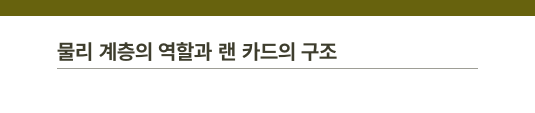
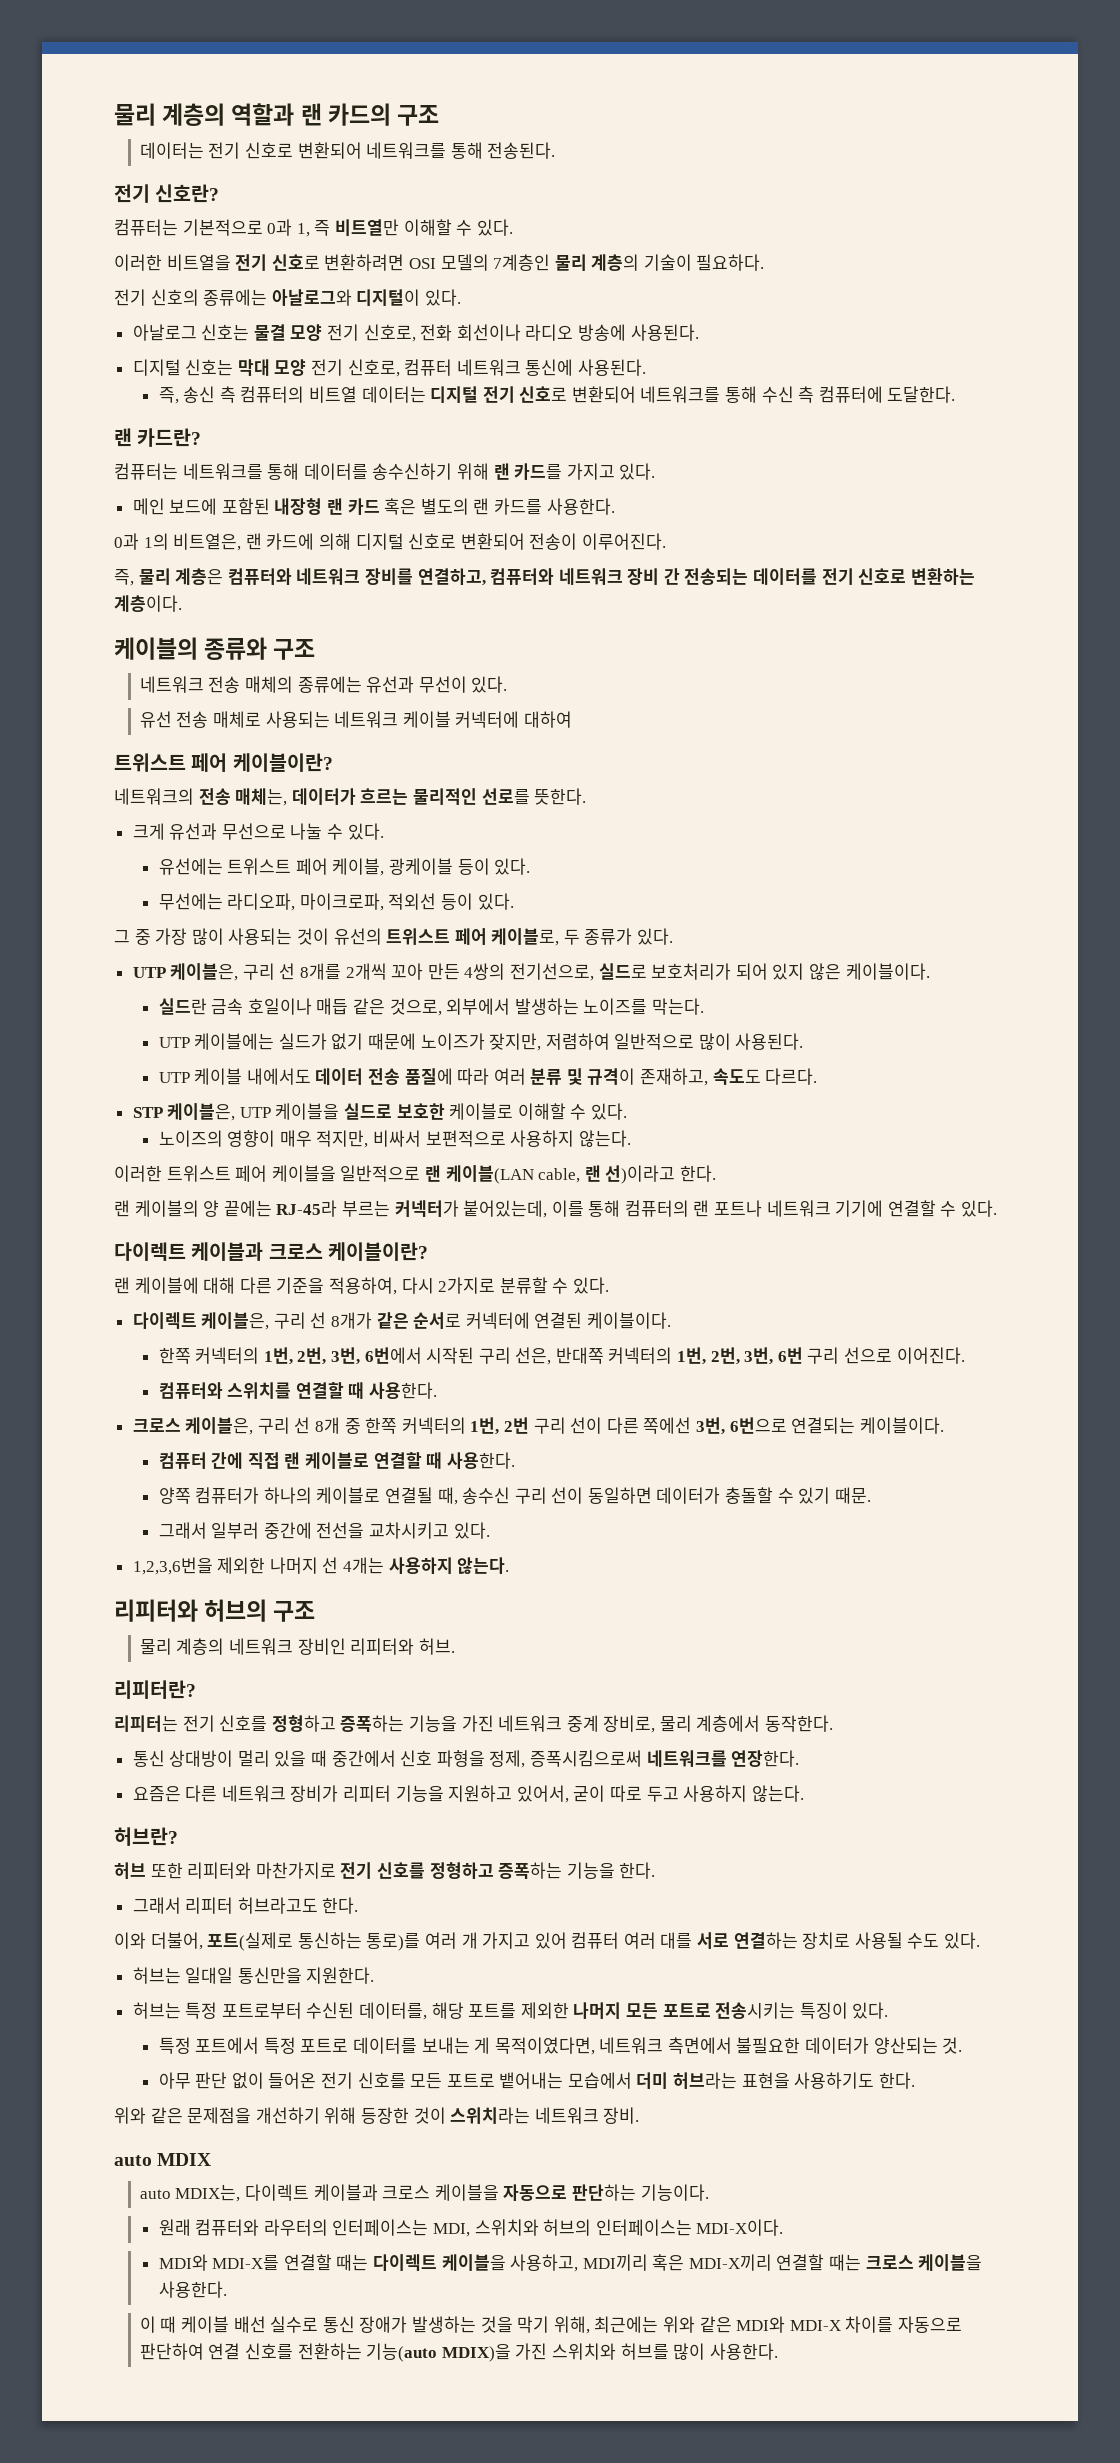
+ 데이터는 전기 신호로 변환되어 네트워크를 통해 전송된다.
+ 전기 신호란?
+ 컴퓨터는 기본적으로 0과 1, 즉 비트열만 이해할 수 있다.
+ 이러한 비트열을 전기 신호로 변환하려면 OSI 모델의 7계층인 물리 계층의 기술이 필요하다.
+ 전기 신호의 종류에는 아날로그와 디지털이 있다.
+ 아날로그 신호는 물결 모양 전기 신호로, 전화 회선이나 라디오 방송에 사용된다.
+ 디지털 신호는 막대 모양 전기 신호로, 컴퓨터 네트워크 통신에 사용된다.
+ 즉, 송신 측 컴퓨터의 비트열 데이터는 디지털 전기 신호로 변환되어 네트워크를 통해 수신 측 컴퓨터에 도달한다.
+ 랜 카드란?
+ 컴퓨터는 네트워크를 통해 데이터를 송수신하기 위해 랜 카드를 가지고 있다.
+ 메인 보드에 포함된 내장형 랜 카드 혹은 별도의 랜 카드를 사용한다.
+ 0과 1의 비트열은, 랜 카드에 의해 디지털 신호로 변환되어 전송이 이루어진다.
+ 즉, 물리 계층은 컴퓨터와 네트워크 장비를 연결하고, 컴퓨터와 네트워크 장비 간 전송되는 데이터를 전기 신호로 변환하는 계층이다.
+ 케이블의 종류와 구조
+ 네트워크 전송 매체의 종류에는 유선과 무선이 있다.
+ 유선 전송 매체로 사용되는 네트워크 케이블 커넥터에 대하여
+ 트위스트 페어 케이블이란?
+ 네트워크의 전송 매체는, 데이터가 흐르는 물리적인 선로를 뜻한다.
+ 크게 유선과 무선으로 나눌 수 있다.
+ 유선에는 트위스트 페어 케이블, 광케이블 등이 있다.
+ 무선에는 라디오파, 마이크로파, 적외선 등이 있다.
+ 그 중 가장 많이 사용되는 것이 유선의 트위스트 페어 케이블로, 두 종류가 있다.
+ UTP 케이블은, 구리 선 8개를 2개씩 꼬아 만든 4쌍의 전기선으로, 실드로 보호처리가 되어 있지 않은 케이블이다.
+ 실드란 금속 호일이나 매듭 같은 것으로, 외부에서 발생하는 노이즈를 막는다.
+ UTP 케이블에는 실드가 없기 때문에 노이즈가 잦지만, 저렴하여 일반적으로 많이 사용된다.
+ UTP 케이블 내에서도 데이터 전송 품질에 따라 여러 분류 및 규격이 존재하고, 속도도 다르다.
+ STP 케이블은, UTP 케이블을 실드로 보호한 케이블로 이해할 수 있다.
+ 노이즈의 영향이 매우 적지만, 비싸서 보편적으로 사용하지 않는다.
+ 이러한 트위스트 페어 케이블을 일반적으로 랜 케이블(LAN cable, 랜 선)이라고 한다.
+ 랜 케이블의 양 끝에는 RJ-45라 부르는 커넥터가 붙어있는데, 이를 통해 컴퓨터의 랜 포트나 네트워크 기기에 연결할 수 있다.
+ 다이렉트 케이블과 크로스 케이블이란?
+ 랜 케이블에 대해 다른 기준을 적용하여, 다시 2가지로 분류할 수 있다.
+ 다이렉트 케이블은, 구리 선 8개가 같은 순서로 커넥터에 연결된 케이블이다.
+ 한쪽 커넥터의 1번, 2번, 3번, 6번에서 시작된 구리 선은, 반대쪽 커넥터의 1번, 2번, 3번, 6번 구리 선으로 이어진다.
+ 컴퓨터와 스위치를 연결할 때 사용한다.
+ 크로스 케이블은, 구리 선 8개 중 한쪽 커넥터의 1번, 2번 구리 선이 다른 쪽에선 3번, 6번으로 연결되는 케이블이다.
+ 컴퓨터 간에 직접 랜 케이블로 연결할 때 사용한다.
+ 양쪽 컴퓨터가 하나의 케이블로 연결될 때, 송수신 구리 선이 동일하면 데이터가 충돌할 수 있기 때문.
+ 그래서 일부러 중간에 전선을 교차시키고 있다.
+ 1,2,3,6번을 제외한 나머지 선 4개는 사용하지 않는다.
+ 리피터와 허브의 구조
+ 물리 계층의 네트워크 장비인 리피터와 허브.
+ 리피터란?
+ 리피터는 전기 신호를 정형하고 증폭하는 기능을 가진 네트워크 중계 장비로, 물리 계층에서 동작한다.
+ 통신 상대방이 멀리 있을 때 중간에서 신호 파형을 정제, 증폭시킴으로써 네트워크를 연장한다.
+ 요즘은 다른 네트워크 장비가 리피터 기능을 지원하고 있어서, 굳이 따로 두고 사용하지 않는다.
+ 허브란?
+ 허브 또한 리피터와 마찬가지로 전기 신호를 정형하고 증폭하는 기능을 한다.
+ 그래서 리피터 허브라고도 한다.
+ 이와 더불어, 포트(실제로 통신하는 통로)를 여러 개 가지고 있어 컴퓨터 여러 대를 서로 연결하는 장치로 사용될 수도 있다.
+ 허브는 일대일 통신만을 지원한다.
+ 허브는 특정 포트로부터 수신된 데이터를, 해당 포트를 제외한 나머지 모든 포트로 전송시키는 특징이 있다.
+ 특정 포트에서 특정 포트로 데이터를 보내는 게 목적이였다면, 네트워크 측면에서 불필요한 데이터가 양산되는 것.
+ 아무 판단 없이 들어온 전기 신호를 모든 포트로 뱉어내는 모습에서 더미 허브라는 표현을 사용하기도 한다.
+ 위와 같은 문제점을 개선하기 위해 등장한 것이 스위치라는 네트워크 장비.
+ auto MDIX
+ auto MDIX는, 다이렉트 케이블과 크로스 케이블을 자동으로 판단하는 기능이다.
+ 원래 컴퓨터와 라우터의 인터페이스는 MDI, 스위치와 허브의 인터페이스는 MDI-X이다.
+ MDI와 MDI-X를 연결할 때는 다이렉트 케이블을 사용하고, MDI끼리 혹은 MDI-X끼리 연결할 때는 크로스 케이블을 사용한다.
+ 이 때 케이블 배선 실수로 통신 장애가 발생하는 것을 막기 위해, 최근에는 위와 같은 MDI와 MDI-X 차이를 자동으로 판단하여 연결 신호를 전환하는 기능(auto MDIX)을 가진 스위치와 허브를 많이 사용한다.

